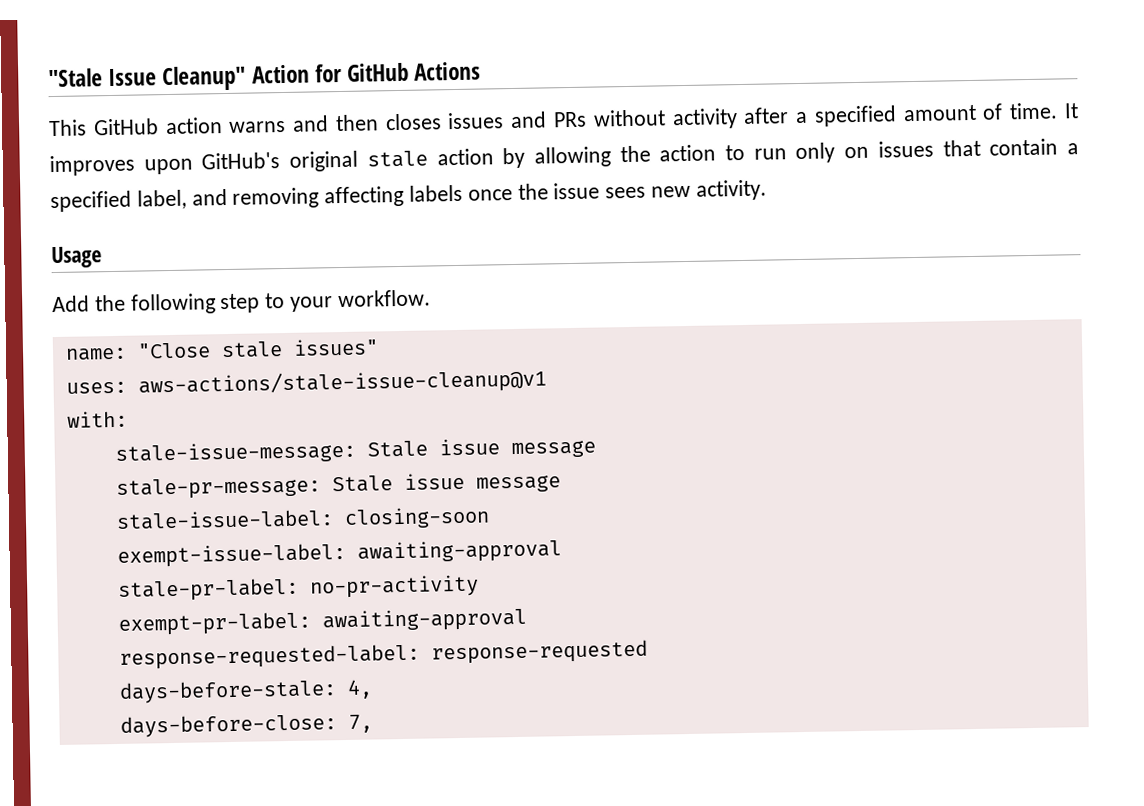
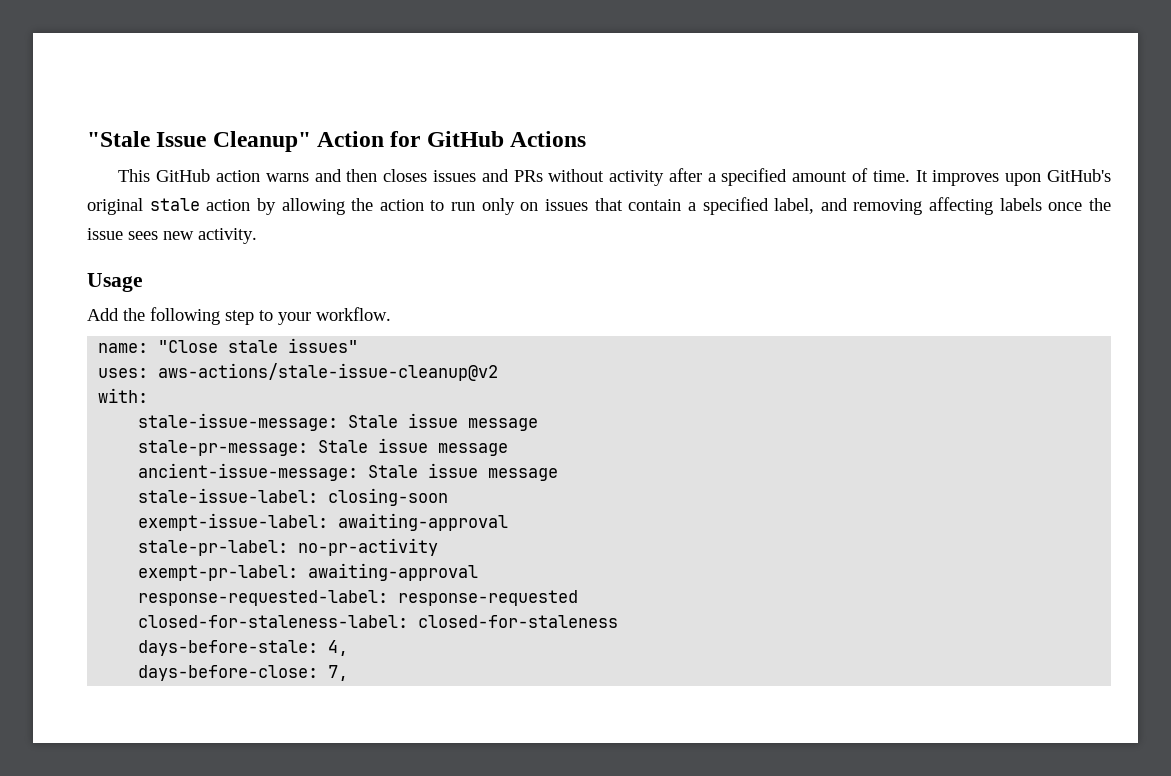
- uses: aws-actions/stale-issue-cleanup@v1
+ uses: aws-actions/stale-issue-cleanup@v2
+ ancient-issue-message: Stale issue message
+ closed-for-staleness-label: closed-for-staleness

